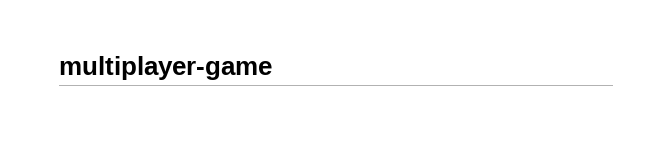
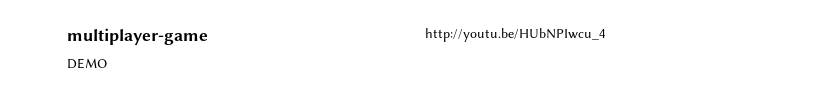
+ DEMO
+ http://youtu.be/HUbNPIwcu_4

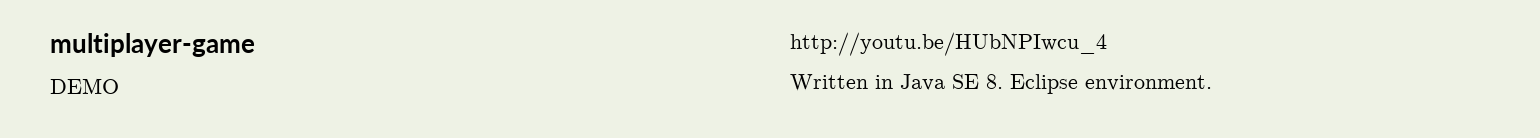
+ Written in Java SE 8. Eclipse environment.

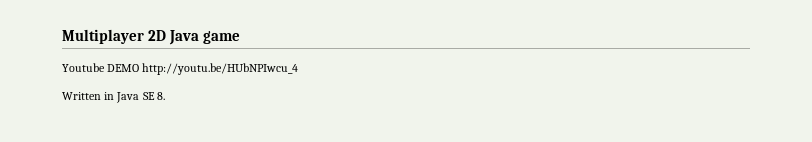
- multiplayer-game
- DEMO
- http://youtu.be/HUbNPIwcu_4
+ Multiplayer 2D Java game
+ Youtube DEMO http://youtu.be/HUbNPIwcu_4
- Written in Java SE 8. Eclipse environment.
+ Written in Java SE 8.

